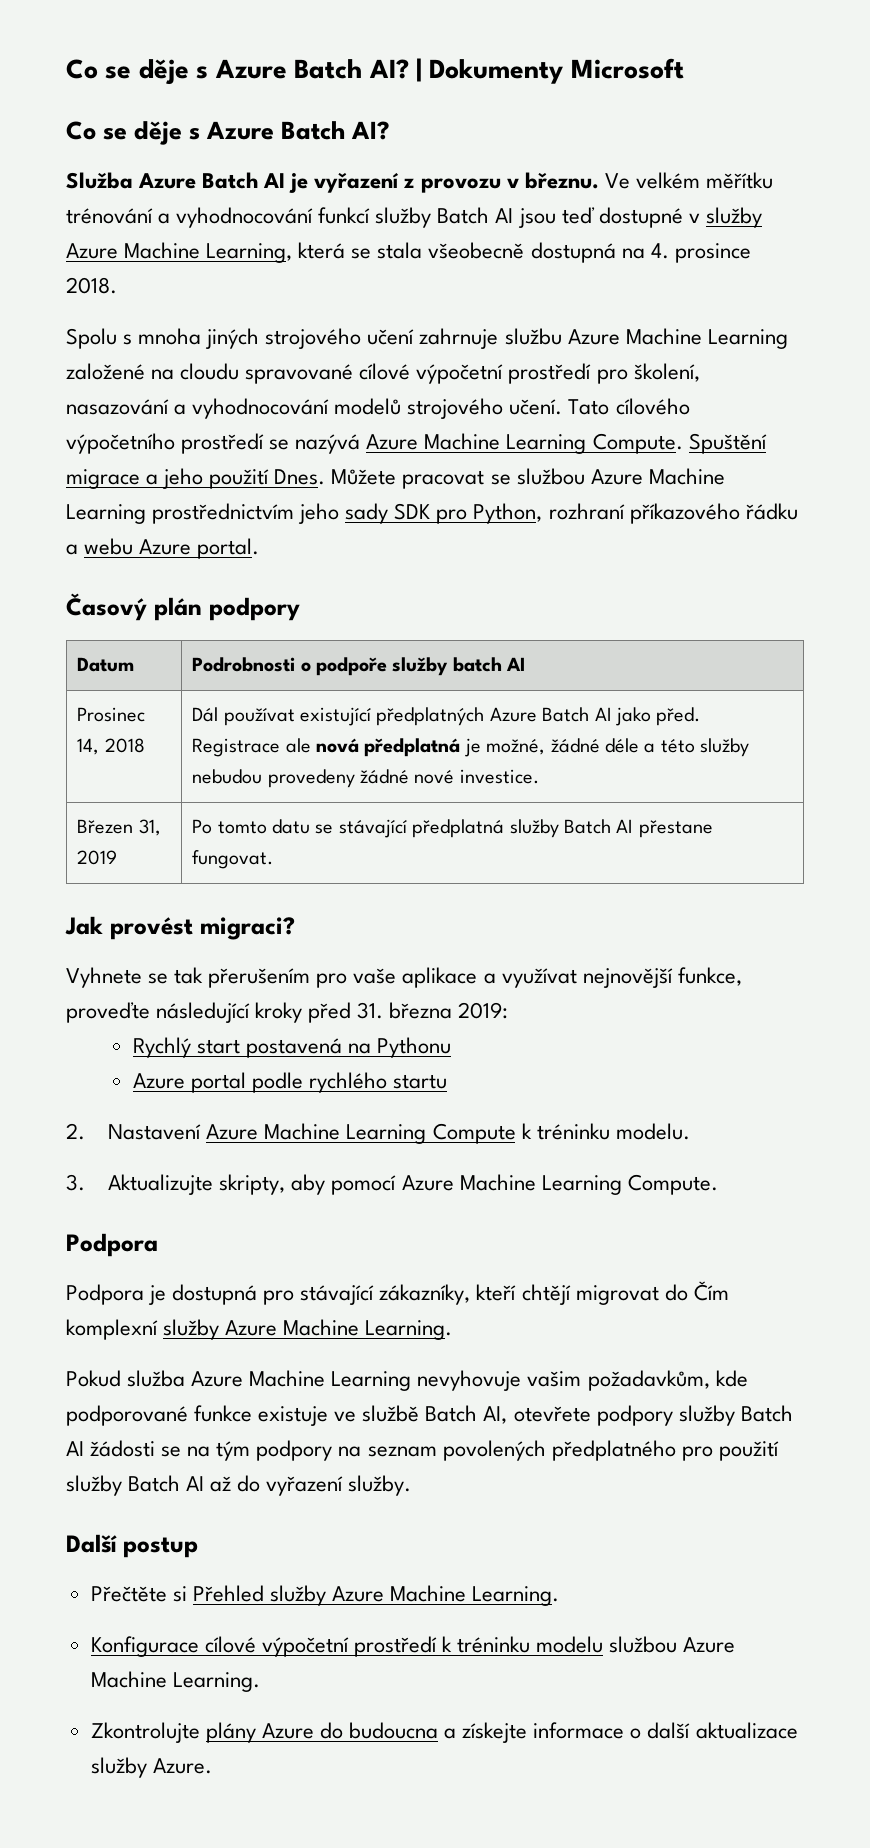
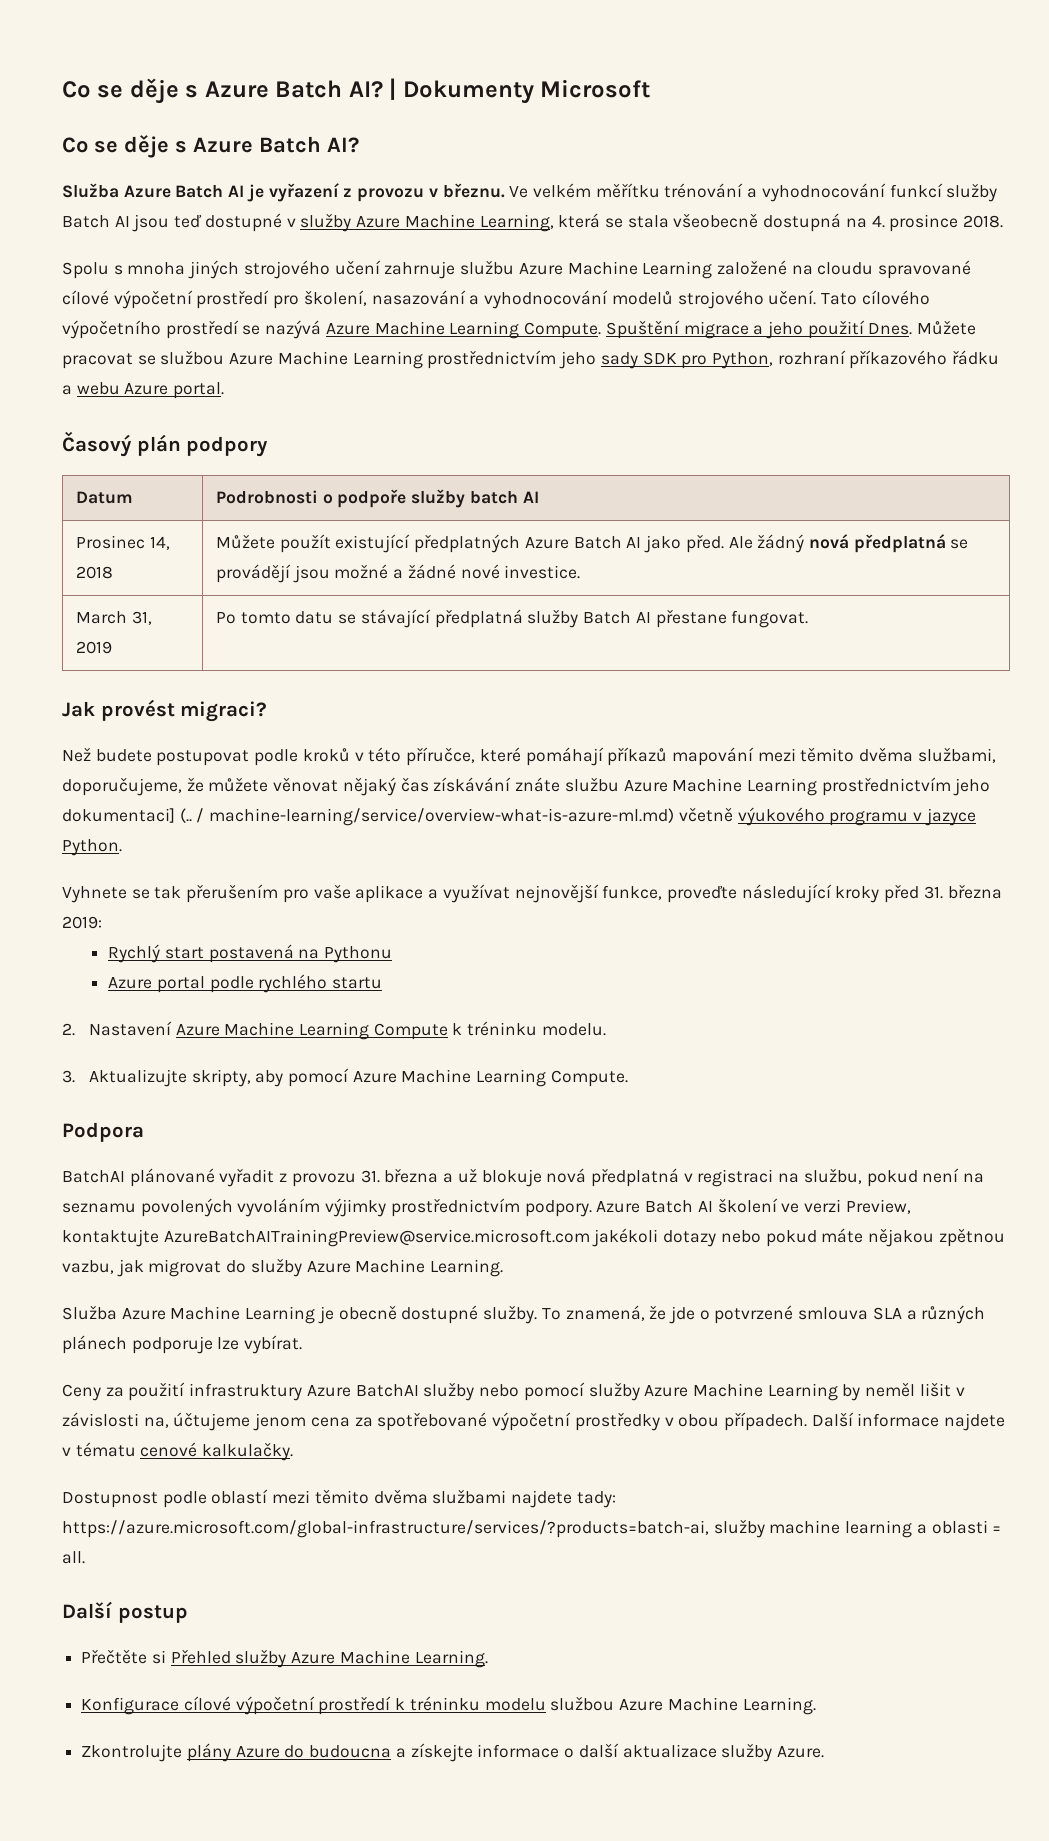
- Prosinec 14, 2018 | Dál používat existující předplatných Azure Batch AI jako před. Registrace ale nová předplatná je možné, žádné déle a této služby nebudou provedeny žádné nové investice.
+ Prosinec 14, 2018 | Můžete použít existující předplatných Azure Batch AI jako před. Ale žádný nová předplatná se provádějí jsou možné a žádné nové investice.
- Březen 31, 2019 | Po tomto datu se stávající předplatná služby Batch AI přestane fungovat.
+ March 31, 2019 | Po tomto datu se stávající předplatná služby Batch AI přestane fungovat.
+ Než budete postupovat podle kroků v této příručce, které pomáhají příkazů mapování mezi těmito dvěma službami, doporučujeme, že můžete věnovat nějaký čas získávání znáte službu Azure Machine Learning prostřednictvím jeho dokumentaci] (.. / machine-learning/service/overview-what-is-azure-ml.md) včetně výukového programu v jazyce Python.
- Podpora je dostupná pro stávající zákazníky, kteří chtějí migrovat do Čím komplexní služby Azure Machine Learning.
- Pokud služba Azure Machine Learning nevyhovuje vašim požadavkům, kde podporované funkce existuje ve službě Batch AI, otevřete podpory služby Batch AI žádosti se na tým podpory na seznam povolených předplatného pro použití služby Batch AI až do vyřazení služby.
+ BatchAI plánované vyřadit z provozu 31. března a už blokuje nová předplatná v registraci na službu, pokud není na seznamu povolených vyvoláním výjimky prostřednictvím podpory. Azure Batch AI školení ve verzi Preview, kontaktujte AzureBatchAITrainingPreview@service.microsoft.com jakékoli dotazy nebo pokud máte nějakou zpětnou vazbu, jak migrovat do služby Azure Machine Learning.
+ Služba Azure Machine Learning je obecně dostupné služby. To znamená, že jde o potvrzené smlouva SLA a různých plánech podporuje lze vybírat.
+ Ceny za použití infrastruktury Azure BatchAI služby nebo pomocí služby Azure Machine Learning by neměl lišit v závislosti na, účtujeme jenom cena za spotřebované výpočetní prostředky v obou případech. Další informace najdete v tématu cenové kalkulačky.
+ Dostupnost podle oblastí mezi těmito dvěma službami najdete tady: https://azure.microsoft.com/global-infrastructure/services/?products=batch-ai, služby machine learning a oblasti = all.

